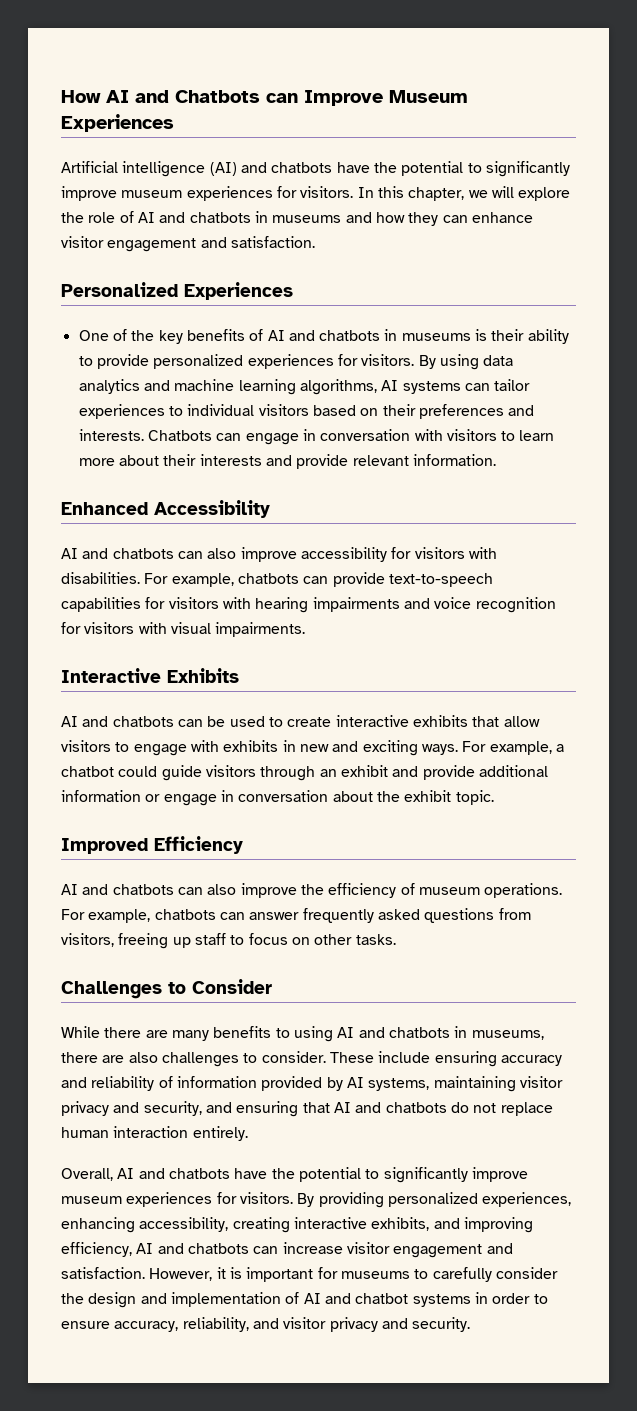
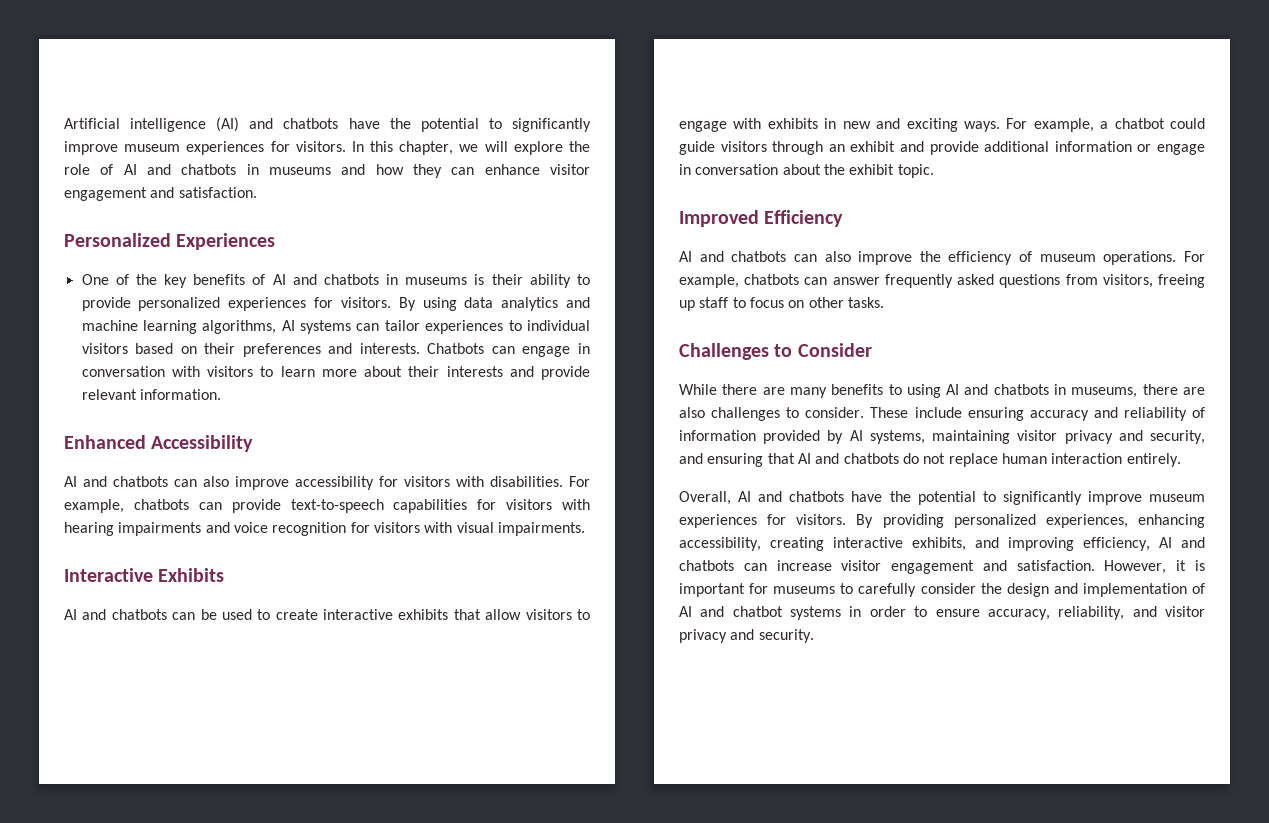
- How AI and Chatbots can Improve Museum Experiences

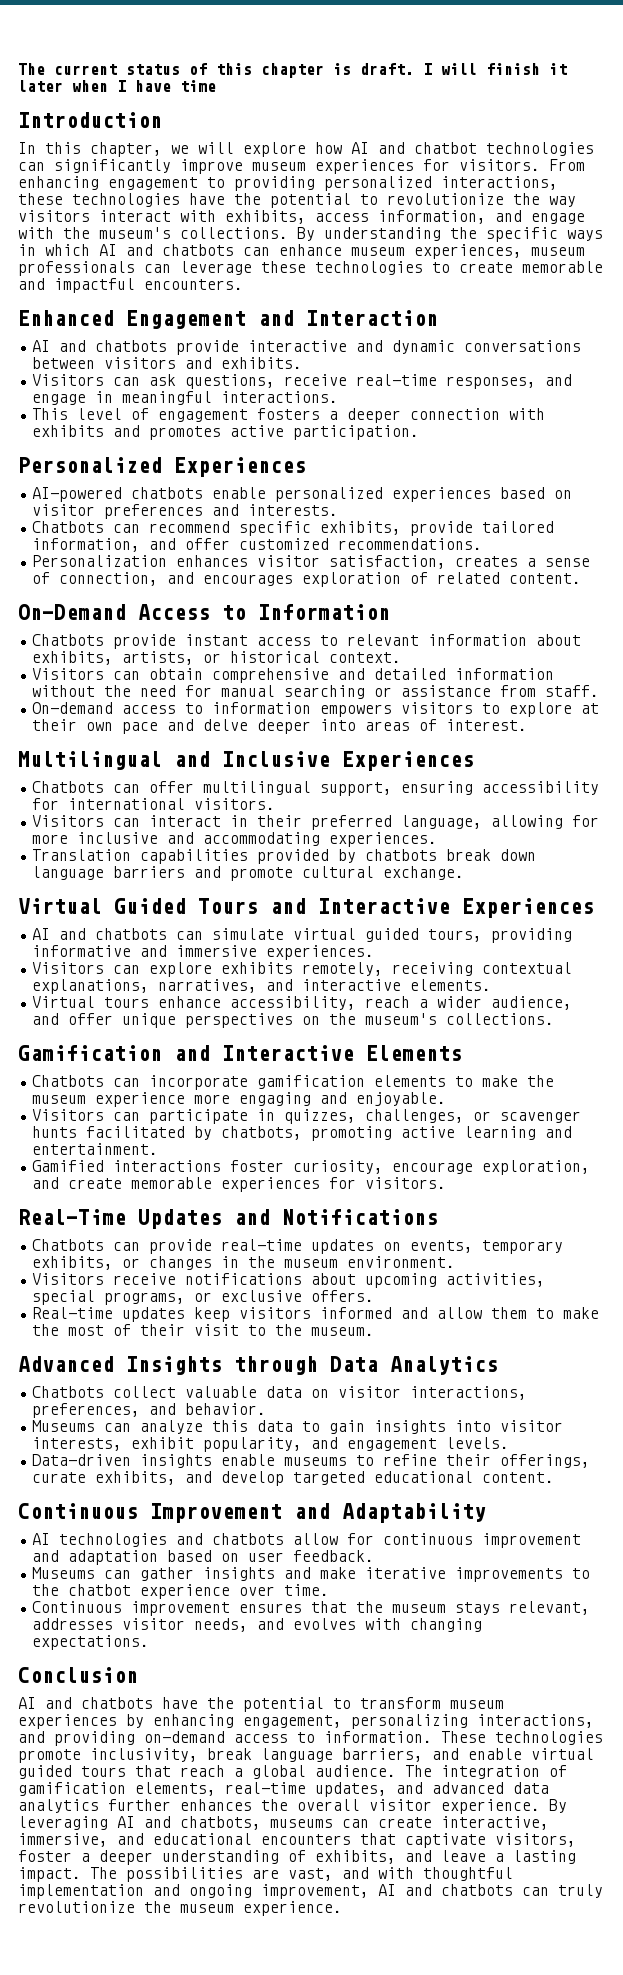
- Artificial intelligence (AI) and chatbots have the potential to significantly improve museum experiences for visitors. In this chapter, we will explore the role of AI and chatbots in museums and how they can enhance visitor engagement and satisfaction.
+ The current status of this chapter is draft. I will finish it later when I have time
+ Introduction
+ In this chapter, we will explore how AI and chatbot technologies can significantly improve museum experiences for visitors. From enhancing engagement to providing personalized interactions, these technologies have the potential to revolutionize the way visitors interact with exhibits, access information, and engage with the museum's collections. By understanding the specific ways in which AI and chatbots can enhance museum experiences, museum professionals can leverage these technologies to create memorable and impactful encounters.
+ Enhanced Engagement and Interaction
+ AI and chatbots provide interactive and dynamic conversations between visitors and exhibits.
+ Visitors can ask questions, receive real-time responses, and engage in meaningful interactions.
+ This level of engagement fosters a deeper connection with exhibits and promotes active participation.
  Personalized Experiences
- One of the key benefits of AI and chatbots in museums is their ability to provide personalized experiences for visitors. By using data analytics and machine learning algorithms, AI systems can tailor experiences to individual visitors based on their preferences and interests. Chatbots can engage in conversation with visitors to learn more about their interests and provide relevant information.
- Enhanced Accessibility
- AI and chatbots can also improve accessibility for visitors with disabilities. For example, chatbots can provide text-to-speech capabilities for visitors with hearing impairments and voice recognition for visitors with visual impairments.
- Interactive Exhibits
- AI and chatbots can be used to create interactive exhibits that allow visitors to engage with exhibits in new and exciting ways. For example, a chatbot could guide visitors through an exhibit and provide additional information or engage in conversation about the exhibit topic.
- Improved Efficiency
- AI and chatbots can also improve the efficiency of museum operations. For example, chatbots can answer frequently asked questions from visitors, freeing up staff to focus on other tasks.
- Challenges to Consider
- While there are many benefits to using AI and chatbots in museums, there are also challenges to consider. These include ensuring accuracy and reliability of information provided by AI systems, maintaining visitor privacy and security, and ensuring that AI and chatbots do not replace human interaction entirely.
- Overall, AI and chatbots have the potential to significantly improve museum experiences for visitors. By providing personalized experiences, enhancing accessibility, creating interactive exhibits, and improving efficiency, AI and chatbots can increase visitor engagement and satisfaction. However, it is important for museums to carefully consider the design and implementation of AI and chatbot systems in order to ensure accuracy, reliability, and visitor privacy and security.
+ AI-powered chatbots enable personalized experiences based on visitor preferences and interests.
+ Chatbots can recommend specific exhibits, provide tailored information, and offer customized recommendations.
+ Personalization enhances visitor satisfaction, creates a sense of connection, and encourages exploration of related content.
+ On-Demand Access to Information
+ Chatbots provide instant access to relevant information about exhibits, artists, or historical context.
+ Visitors can obtain comprehensive and detailed information without the need for manual searching or assistance from staff.
+ On-demand access to information empowers visitors to explore at their own pace and delve deeper into areas of interest.
+ Multilingual and Inclusive Experiences
+ Chatbots can offer multilingual support, ensuring accessibility for international visitors.
+ Visitors can interact in their preferred language, allowing for more inclusive and accommodating experiences.
+ Translation capabilities provided by chatbots break down language barriers and promote cultural exchange.
+ Virtual Guided Tours and Interactive Experiences
+ AI and chatbots can simulate virtual guided tours, providing informative and immersive experiences.
+ Visitors can explore exhibits remotely, receiving contextual explanations, narratives, and interactive elements.
+ Virtual tours enhance accessibility, reach a wider audience, and offer unique perspectives on the museum's collections.
+ Gamification and Interactive Elements
+ Chatbots can incorporate gamification elements to make the museum experience more engaging and enjoyable.
+ Visitors can participate in quizzes, challenges, or scavenger hunts facilitated by chatbots, promoting active learning and entertainment.
+ Gamified interactions foster curiosity, encourage exploration, and create memorable experiences for visitors.
+ Real-Time Updates and Notifications
+ Chatbots can provide real-time updates on events, temporary exhibits, or changes in the museum environment.
+ Visitors receive notifications about upcoming activities, special programs, or exclusive offers.
+ Real-time updates keep visitors informed and allow them to make the most of their visit to the museum.
+ Advanced Insights through Data Analytics
+ Chatbots collect valuable data on visitor interactions, preferences, and behavior.
+ Museums can analyze this data to gain insights into visitor interests, exhibit popularity, and engagement levels.
+ Data-driven insights enable museums to refine their offerings, curate exhibits, and develop targeted educational content.
+ Continuous Improvement and Adaptability
+ AI technologies and chatbots allow for continuous improvement and adaptation based on user feedback.
+ Museums can gather insights and make iterative improvements to the chatbot experience over time.
+ Continuous improvement ensures that the museum stays relevant, addresses visitor needs, and evolves with changing expectations.
+ Conclusion
+ AI and chatbots have the potential to transform museum experiences by enhancing engagement, personalizing interactions, and providing on-demand access to information. These technologies promote inclusivity, break language barriers, and enable virtual guided tours that reach a global audience. The integration of gamification elements, real-time updates, and advanced data analytics further enhances the overall visitor experience. By leveraging AI and chatbots, museums can create interactive, immersive, and educational encounters that captivate visitors, foster a deeper understanding of exhibits, and leave a lasting impact. The possibilities are vast, and with thoughtful implementation and ongoing improvement, AI and chatbots can truly revolutionize the museum experience.

